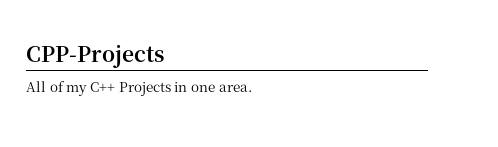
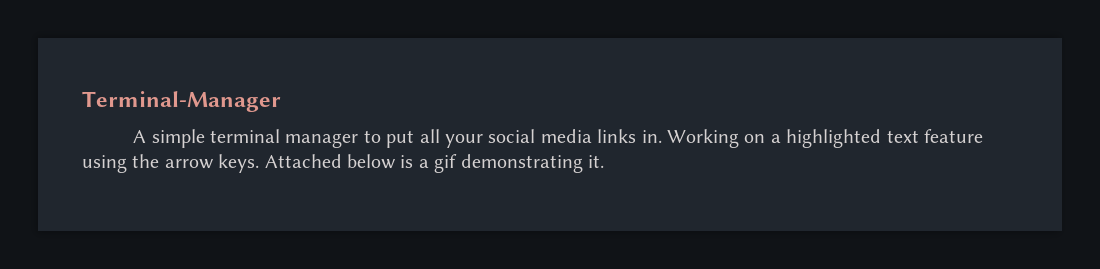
- CPP-Projects
- All of my C++ Projects in one area.
+ Terminal-Manager
+ A simple terminal manager to put all your social media links in. Working on a highlighted text feature using the arrow keys. Attached below is a gif demonstrating it.

